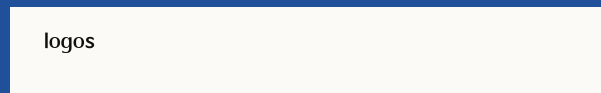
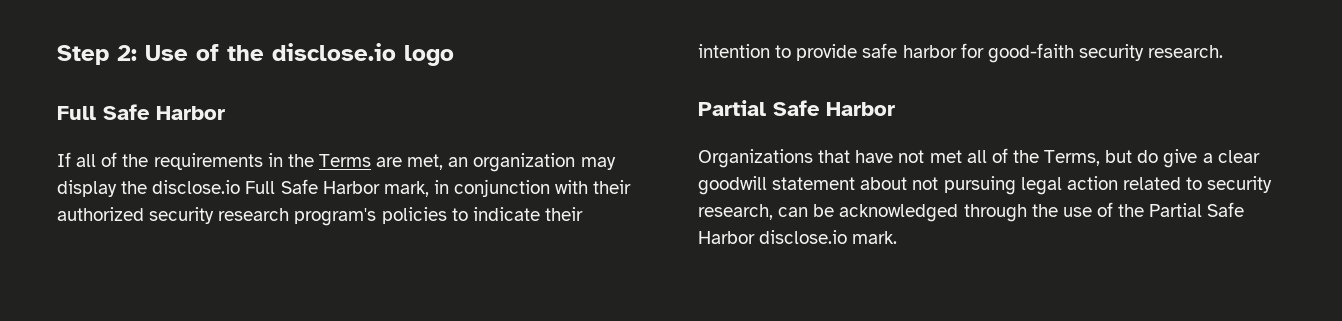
- logos
+ Step 2: Use of the disclose.io logo
+ Full Safe Harbor
+ If all of the requirements in the Terms are met, an organization may display the disclose.io Full Safe Harbor mark, in conjunction with their authorized security research program's policies to indicate their intention to provide safe harbor for good-faith security research.
+ Partial Safe Harbor
+ Organizations that have not met all of the Terms, but do give a clear goodwill statement about not pursuing legal action related to security research, can be acknowledged through the use of the Partial Safe Harbor disclose.io mark.

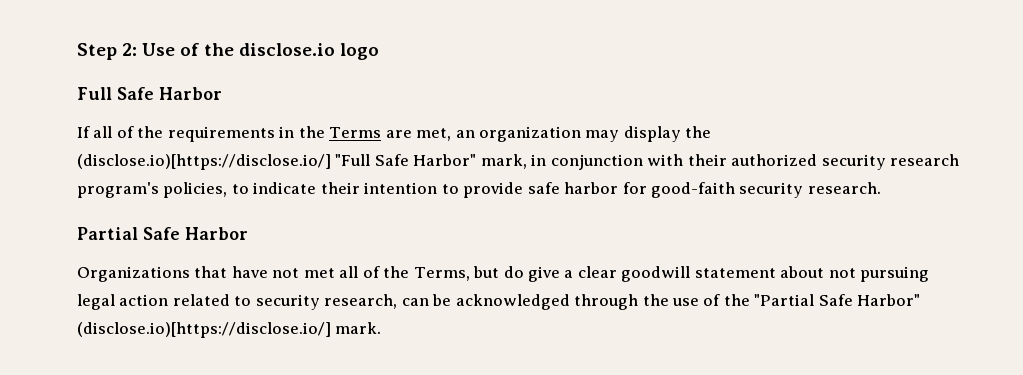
- If all of the requirements in the Terms are met, an organization may display the disclose.io Full Safe Harbor mark, in conjunction with their authorized security research program's policies to indicate their intention to provide safe harbor for good-faith security research.
+ If all of the requirements in the Terms are met, an organization may display the (disclose.io)[https://disclose.io/] "Full Safe Harbor" mark, in conjunction with their authorized security research program's policies, to indicate their intention to provide safe harbor for good-faith security research.
- Organizations that have not met all of the Terms, but do give a clear goodwill statement about not pursuing legal action related to security research, can be acknowledged through the use of the Partial Safe Harbor disclose.io mark.
+ Organizations that have not met all of the Terms, but do give a clear goodwill statement about not pursuing legal action related to security research, can be acknowledged through the use of the "Partial Safe Harbor" (disclose.io)[https://disclose.io/] mark.

